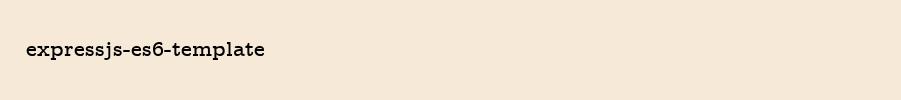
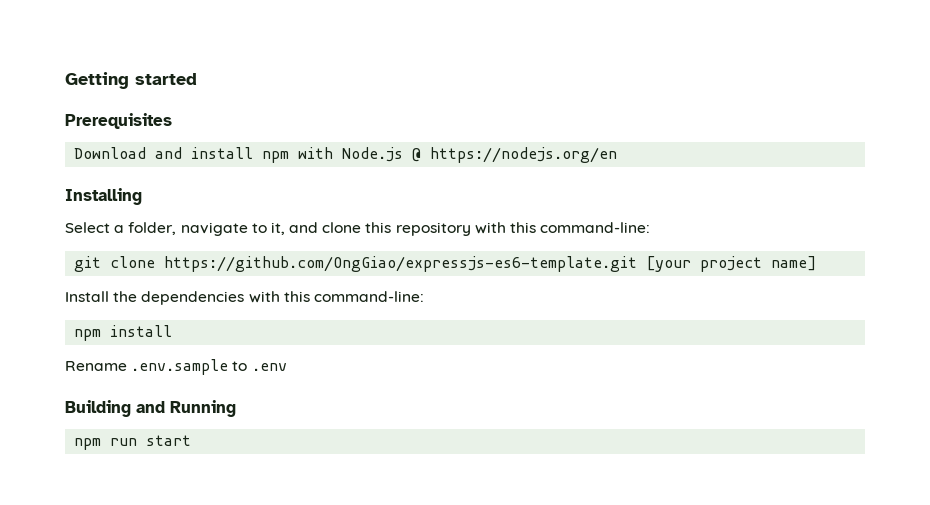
- expressjs-es6-template
+ Getting started
+ Prerequisites
+ Download and install npm with Node.js @ https://nodejs.org/en
+ Installing
+ Select a folder, navigate to it, and clone this repository with this command-line:
+ git clone https://github.com/OngGiao/expressjs-es6-template.git [your project name]
+ Install the dependencies with this command-line:
+ npm install
+ Rename .env.sample to .env
+ Building and Running
+ npm run start

